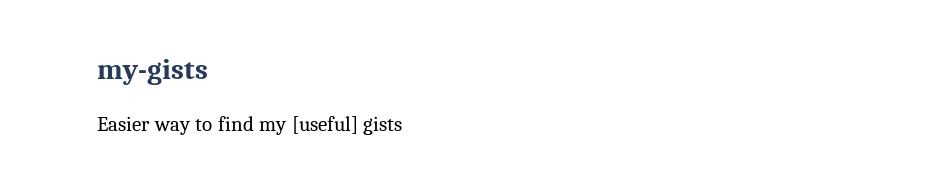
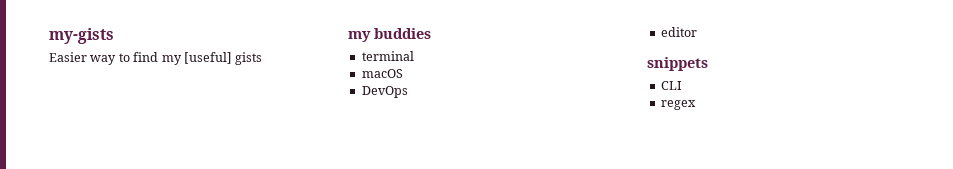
+ my buddies
+ terminal
+ macOS
+ DevOps
+ editor
+ snippets
+ CLI
+ regex

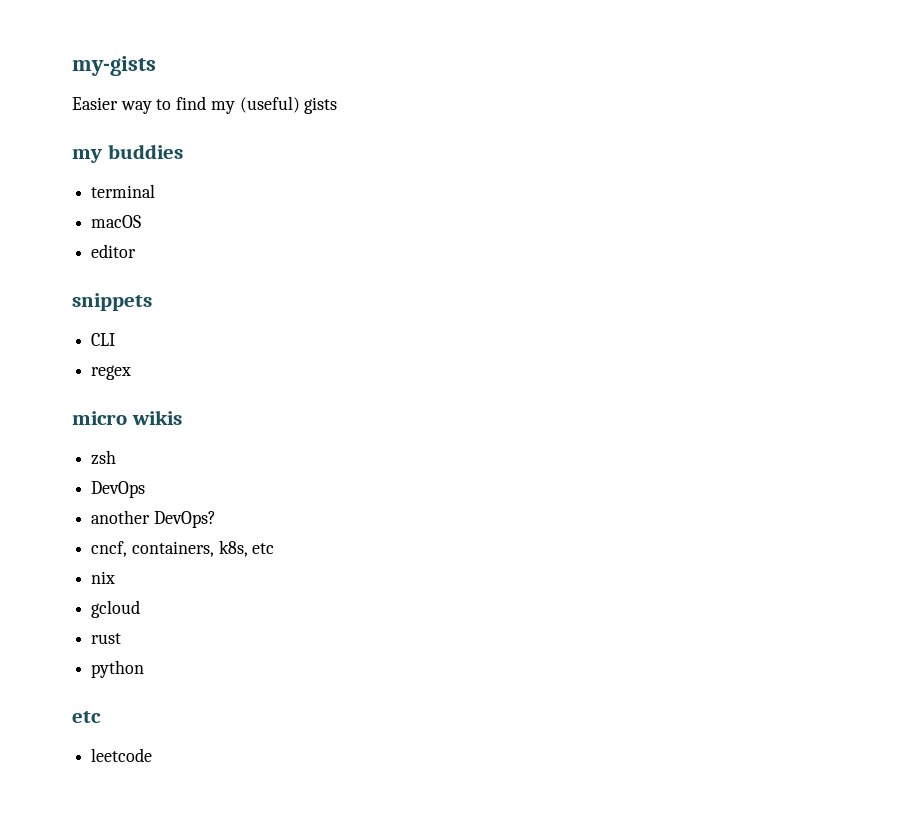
- Easier way to find my [useful] gists
+ Easier way to find my (useful) gists
- DevOps
+ micro wikis
+ zsh
+ DevOps
+ another DevOps?
+ cncf, containers, k8s, etc
+ nix
+ gcloud
+ rust
+ python
+ etc
+ leetcode

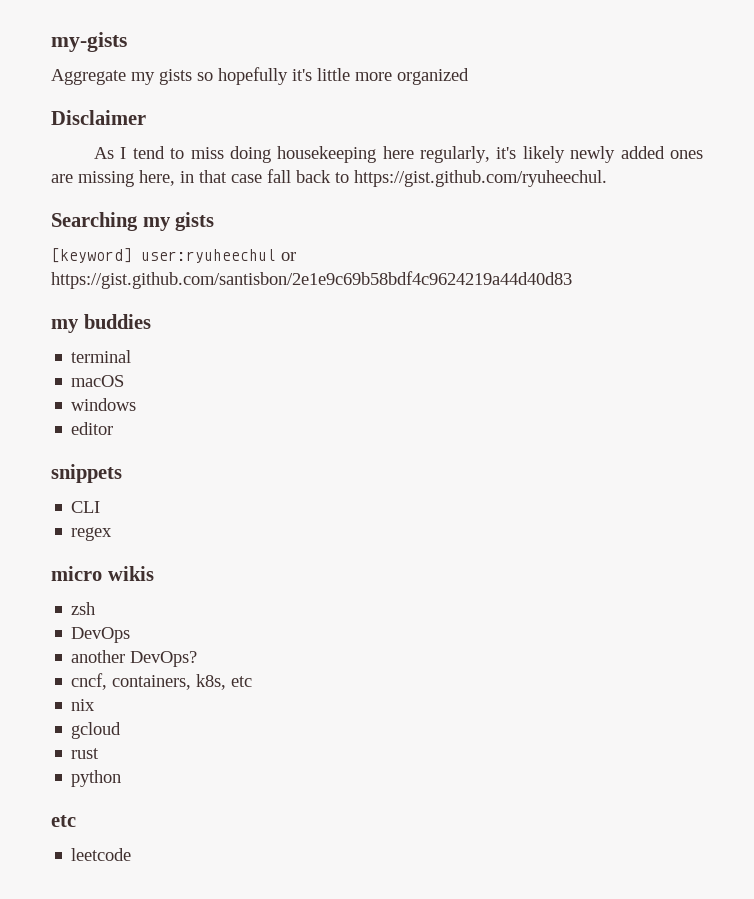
- Easier way to find my (useful) gists
+ Aggregate my gists so hopefully it's little more organized
+ Disclaimer
+ As I tend to miss doing housekeeping here regularly, it's likely newly added ones are missing here, in that case fall back to https://gist.github.com/ryuheechul.
+ Searching my gists
+ [keyword] user:ryuheechul or https://gist.github.com/santisbon/2e1e9c69b58bdf4c9624219a44d40d83
+ windows

